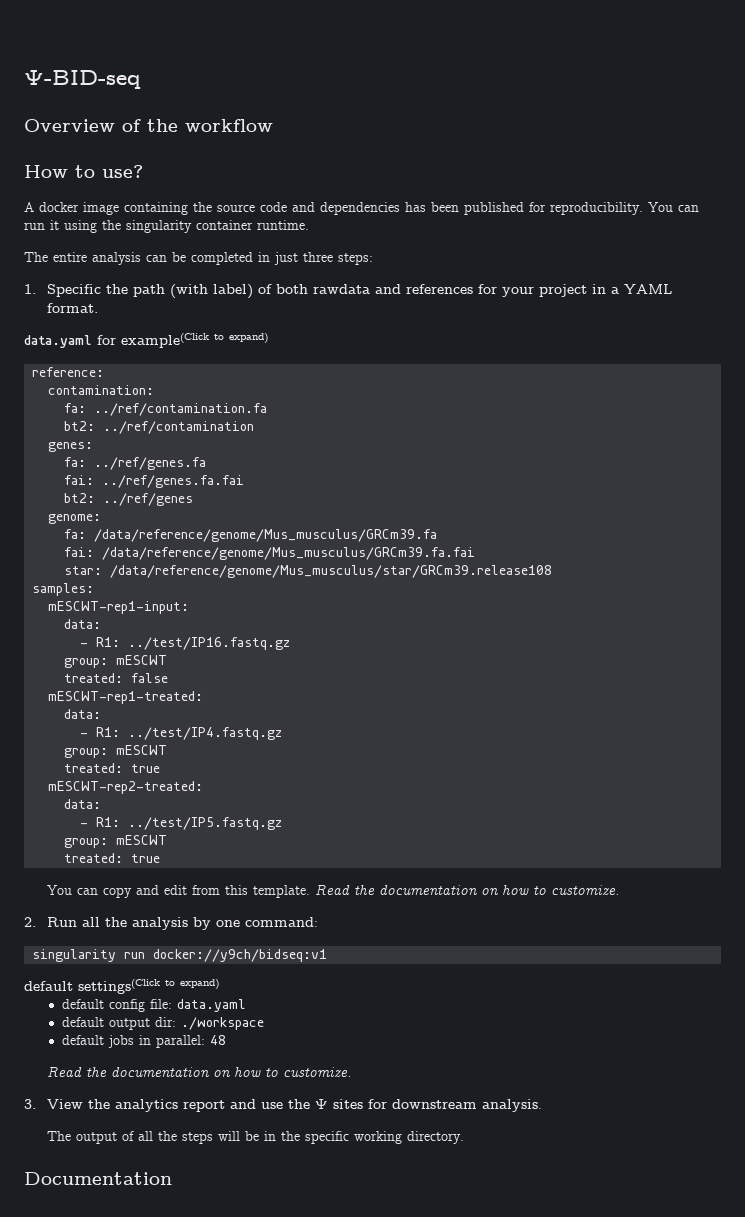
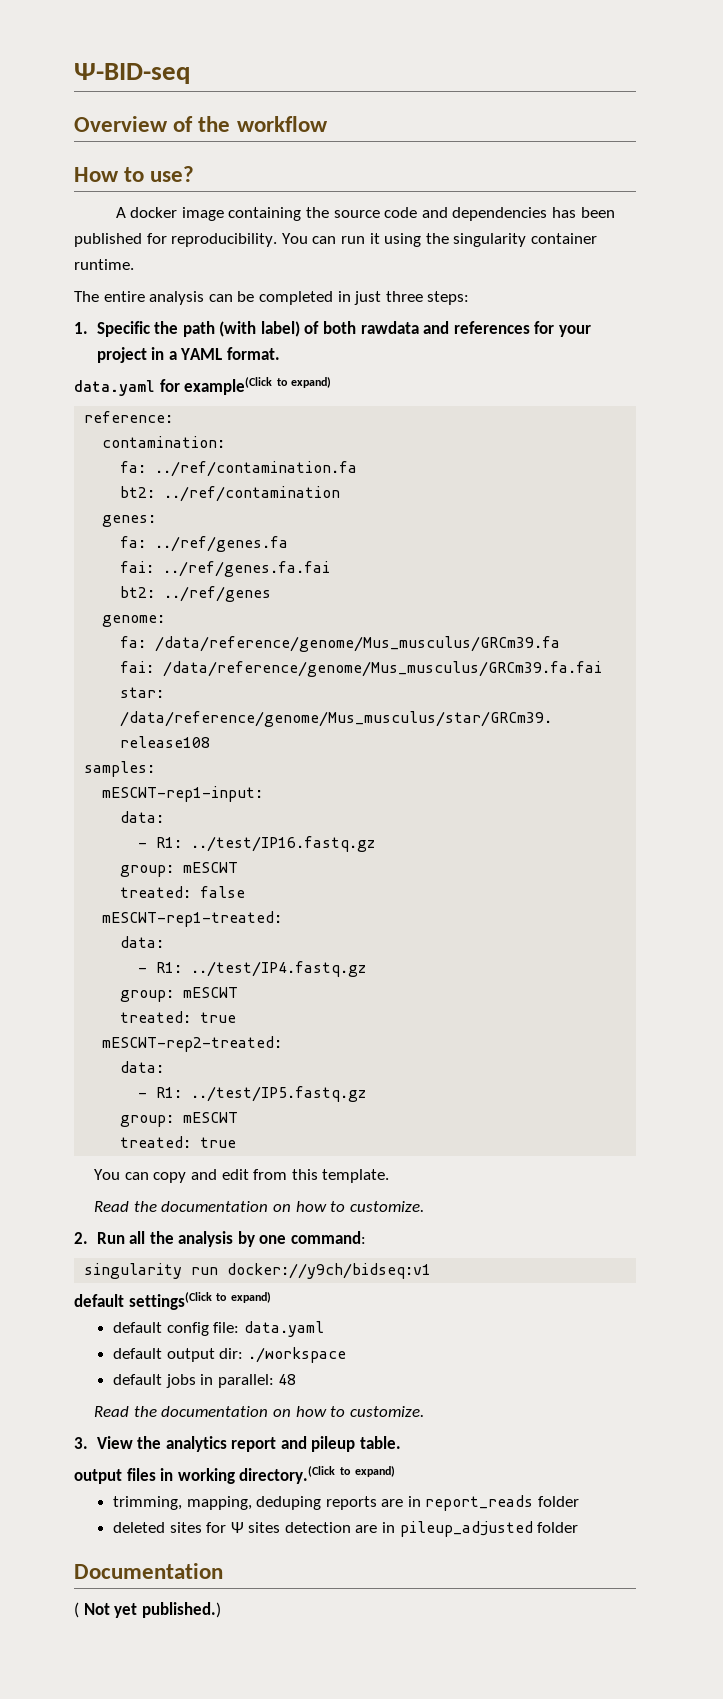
- You can copy and edit from this template. Read the documentation on how to customize.
+ You can copy and edit from this template.
+ Read the documentation on how to customize.
- 3. View the analytics report and use the Ψ sites for downstream analysis.
- The output of all the steps will be in the specific working directory.
+ 3. View the analytics report and pileup table.
+ output files in working directory.(Click to expand)
+ trimming, mapping, deduping reports are in report_reads folder
+ deleted sites for Ψ sites detection are in pileup_adjusted folder
  Documentation
+ ( Not yet published.)

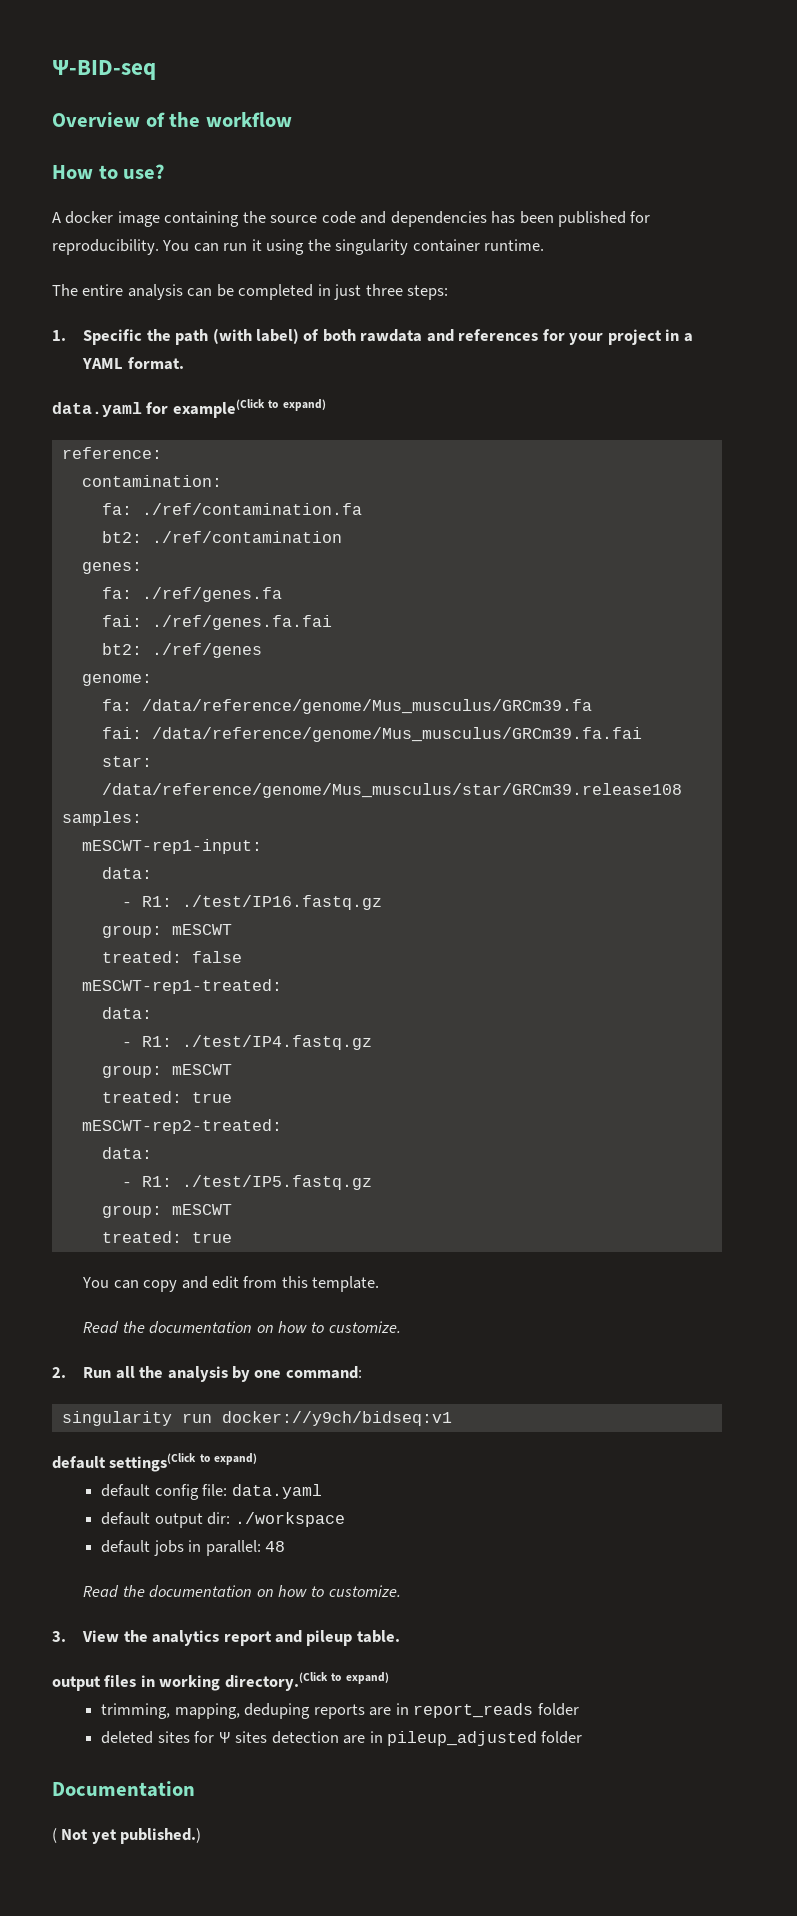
- fa: ../ref/contamination.fa
- bt2: ../ref/contamination
+ fa: ./ref/contamination.fa
+ bt2: ./ref/contamination
- fa: ../ref/genes.fa
- fai: ../ref/genes.fa.fai
- bt2: ../ref/genes
+ fa: ./ref/genes.fa
+ fai: ./ref/genes.fa.fai
+ bt2: ./ref/genes
- - R1: ../test/IP16.fastq.gz
+ - R1: ./test/IP16.fastq.gz
- - R1: ../test/IP4.fastq.gz
+ - R1: ./test/IP4.fastq.gz
- - R1: ../test/IP5.fastq.gz
+ - R1: ./test/IP5.fastq.gz

